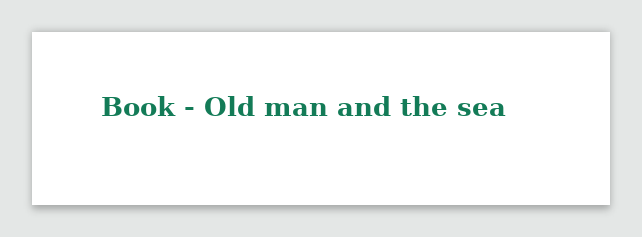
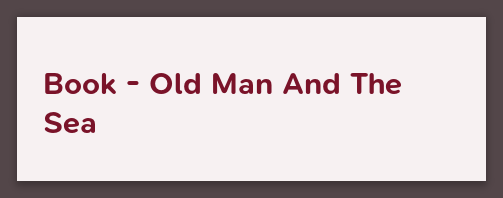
- Book - Old man and the sea
+ Book - Old Man And The Sea

